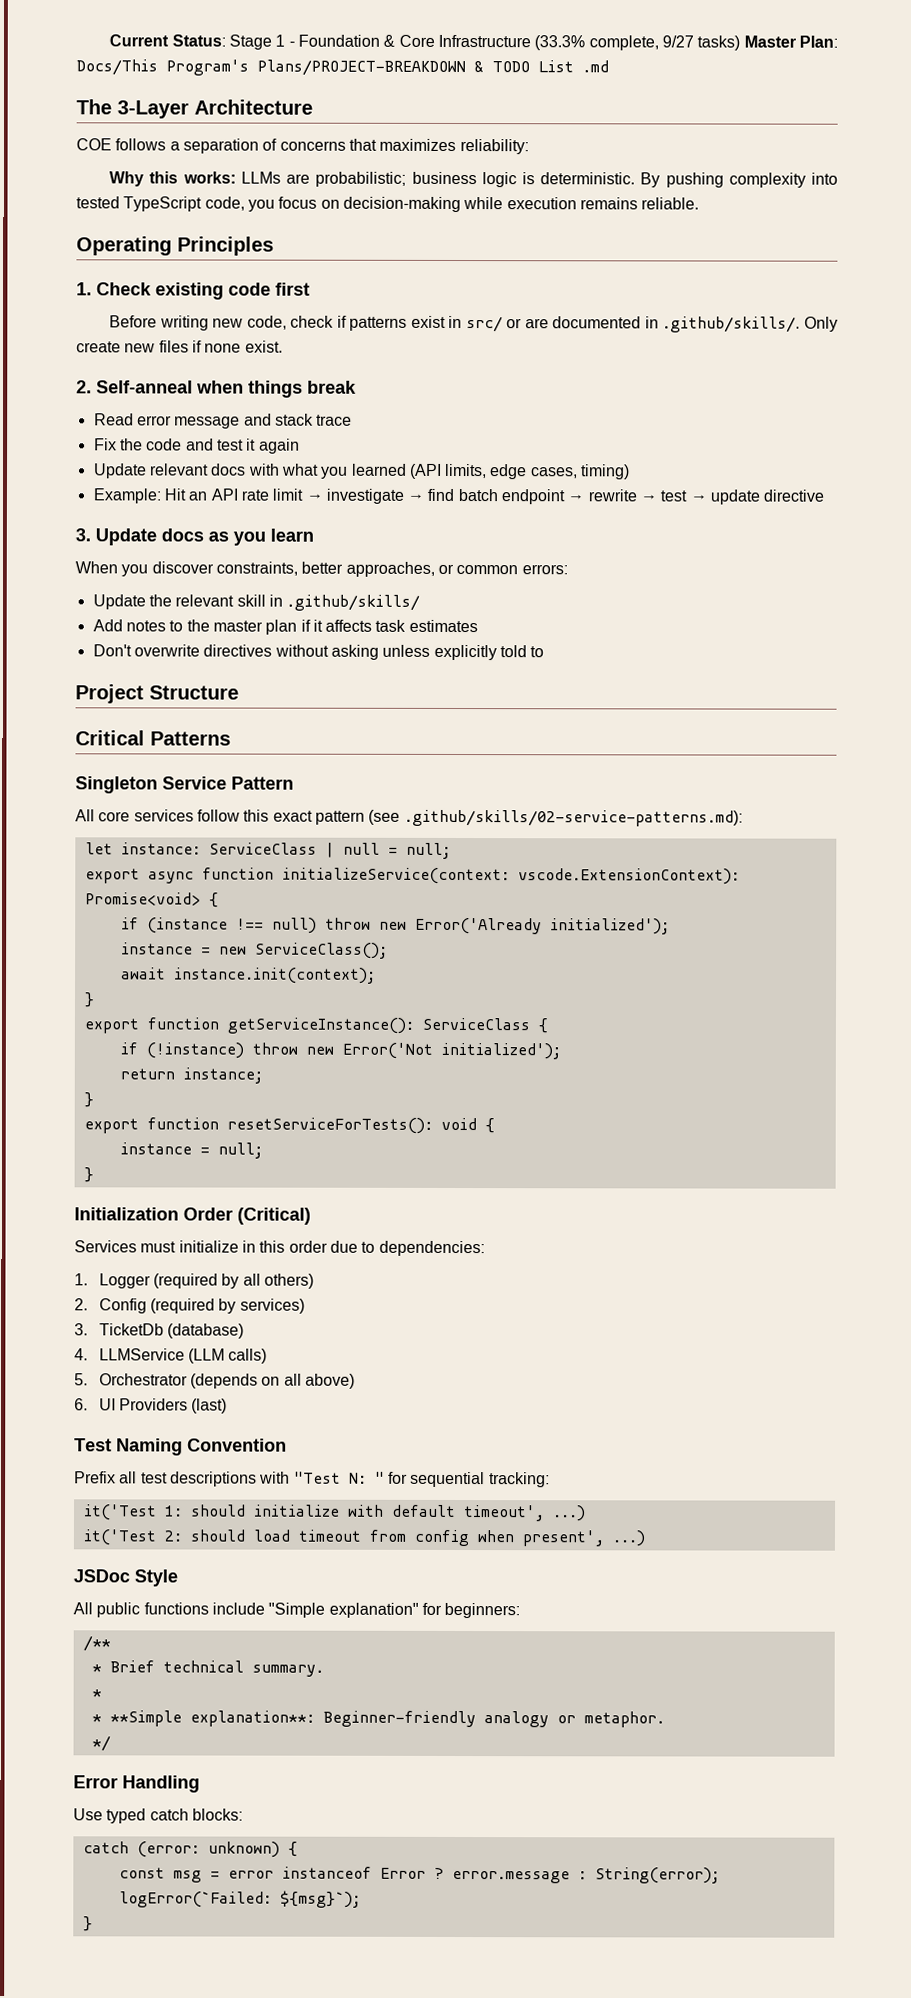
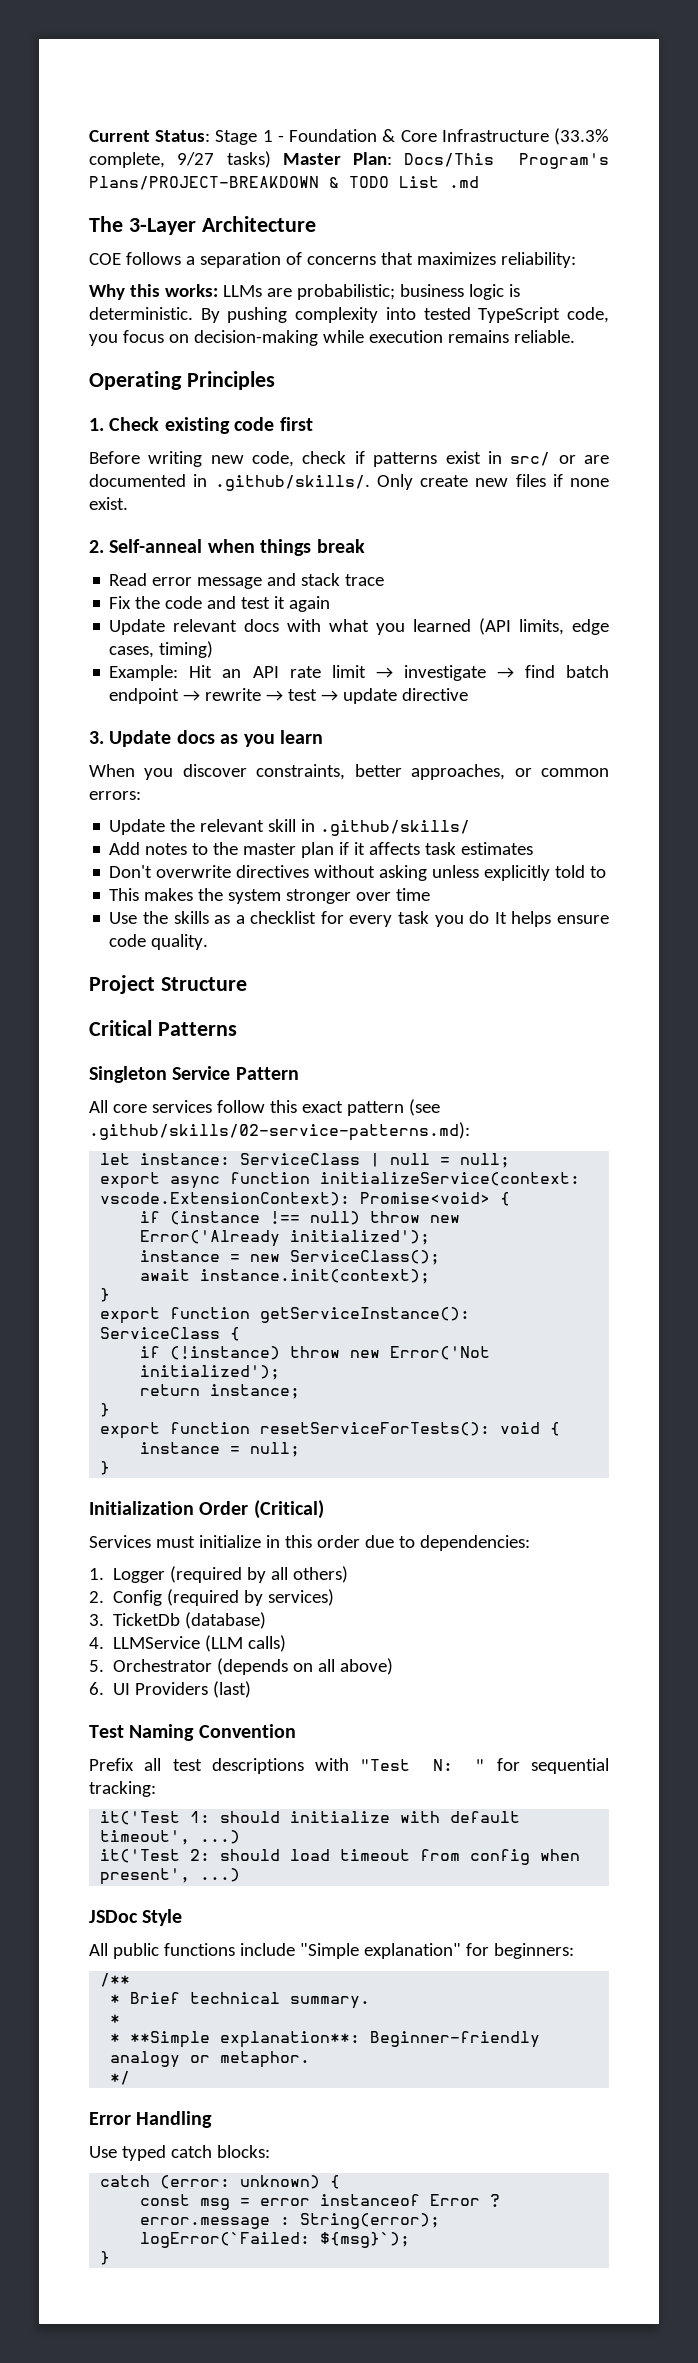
+ This makes the system stronger over time
+ Use the skills as a checklist for every task you do It helps ensure code quality.

